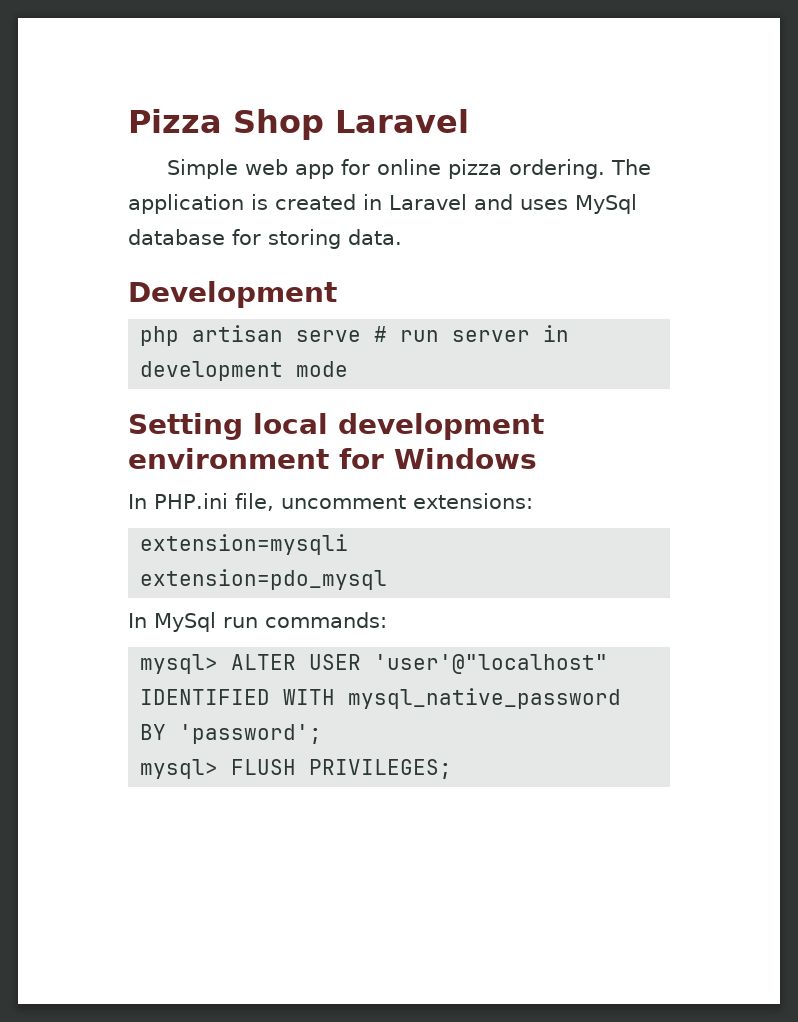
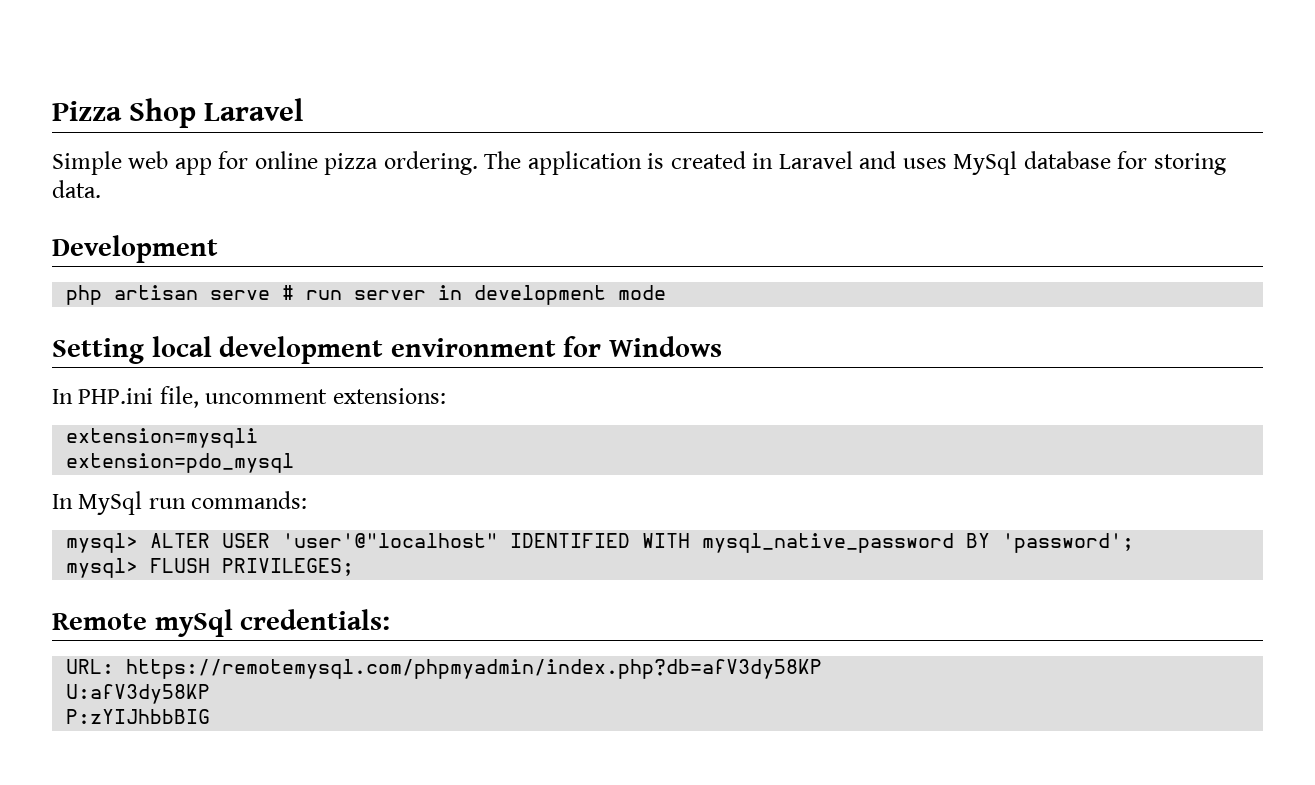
+ Remote mySql credentials:
+ URL: https://remotemysql.com/phpmyadmin/index.php?db=afV3dy58KP
+ U:afV3dy58KP
+ P:zYIJhbbBIG

